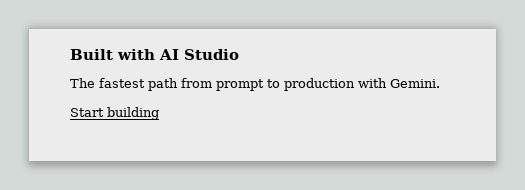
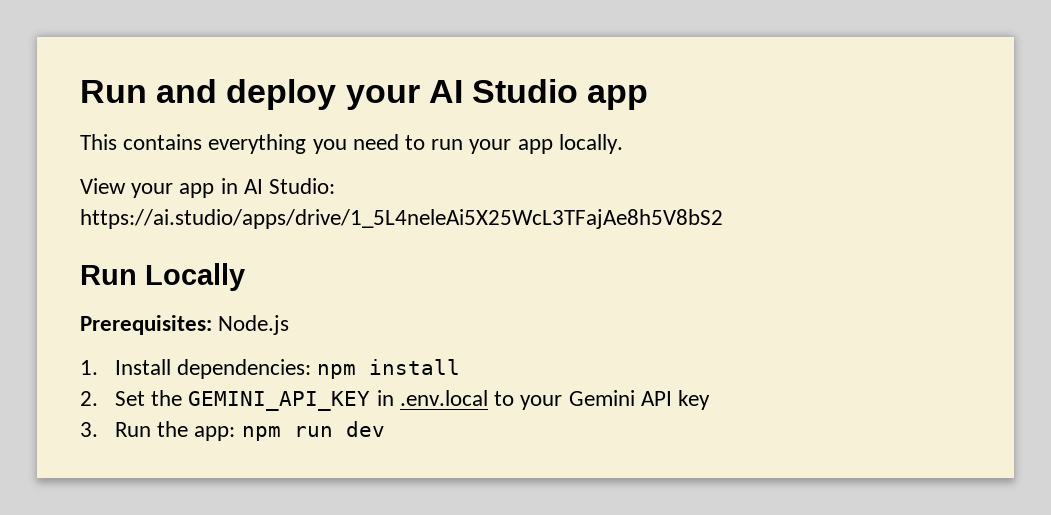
- Built with AI Studio
- The fastest path from prompt to production with Gemini.
- Start building
+ Run and deploy your AI Studio app
+ This contains everything you need to run your app locally.
+ View your app in AI Studio: https://ai.studio/apps/drive/1_5L4neleAi5X25WcL3TFajAe8h5V8bS2
+ Run Locally
+ Prerequisites: Node.js
+ 1. Install dependencies: npm install
+ 2. Set the GEMINI_API_KEY in .env.local to your Gemini API key
+ 3. Run the app: npm run dev

